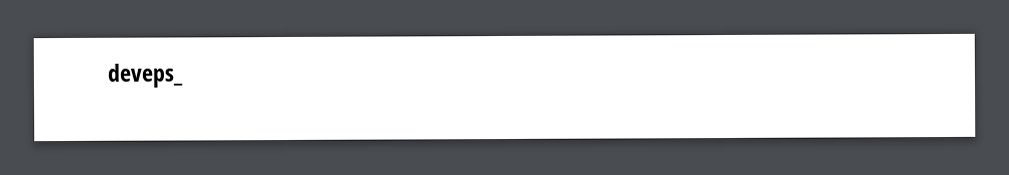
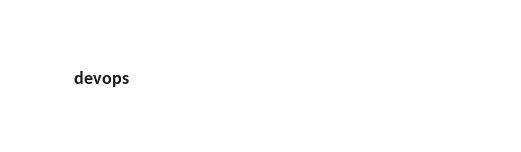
- deveps_
+ devops

